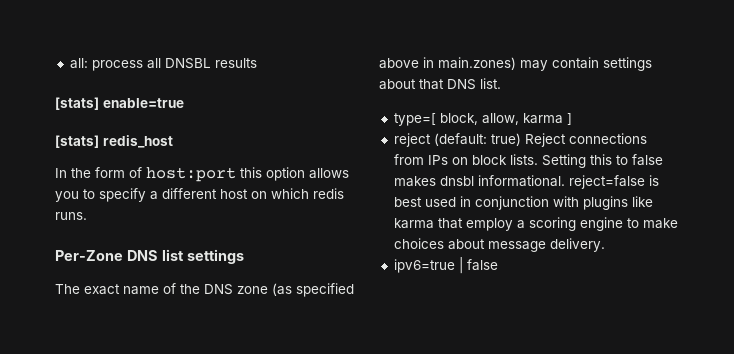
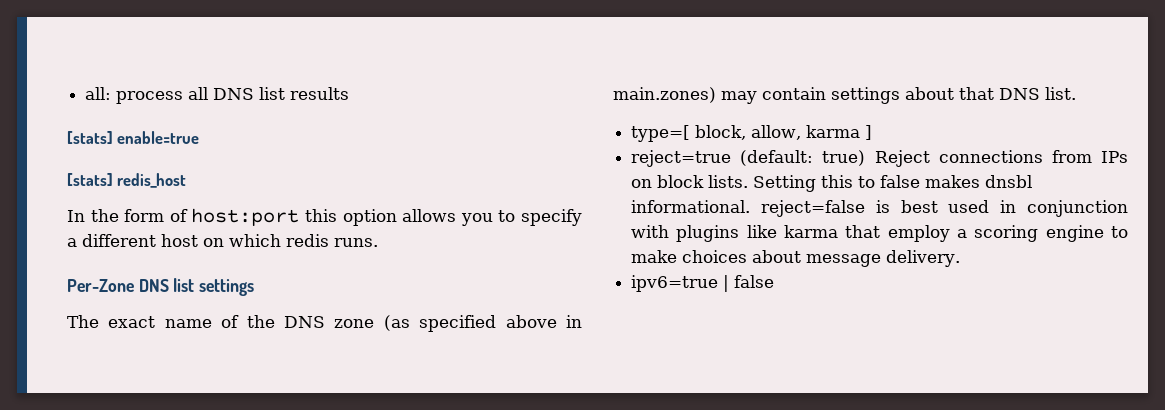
- all: process all DNSBL results
+ all: process all DNS list results
- reject (default: true) Reject connections from IPs on block lists.
+ reject=true (default: true) Reject connections from IPs on block lists.

